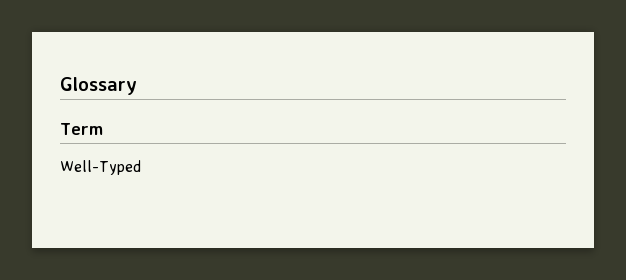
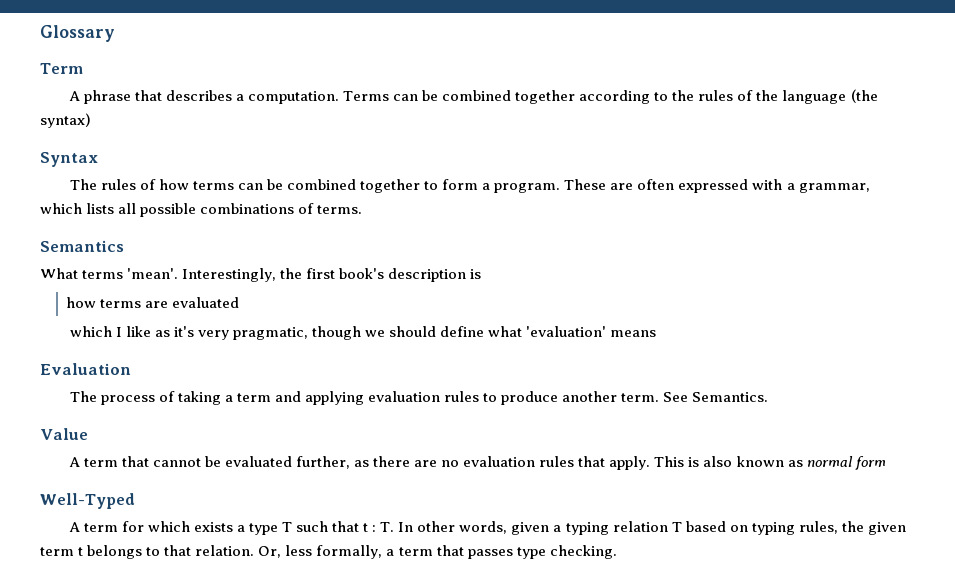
+ A phrase that describes a computation. Terms can be combined together according to the rules of the language (the syntax)
+ Syntax
+ The rules of how terms can be combined together to form a program. These are often expressed with a grammar, which lists all possible combinations of terms.
+ Semantics
+ What terms 'mean'. Interestingly, the first book's description is
+ how terms are evaluated
+ which I like as it's very pragmatic, though we should define what 'evaluation' means
+ Evaluation
+ The process of taking a term and applying evaluation rules to produce another term. See Semantics.
+ Value
+ A term that cannot be evaluated further, as there are no evaluation rules that apply. This is also known as normal form
  Well-Typed
+ A term for which exists a type T such that t : T. In other words, given a typing relation T based on typing rules, the given term t belongs to that relation. Or, less formally, a term that passes type checking.

